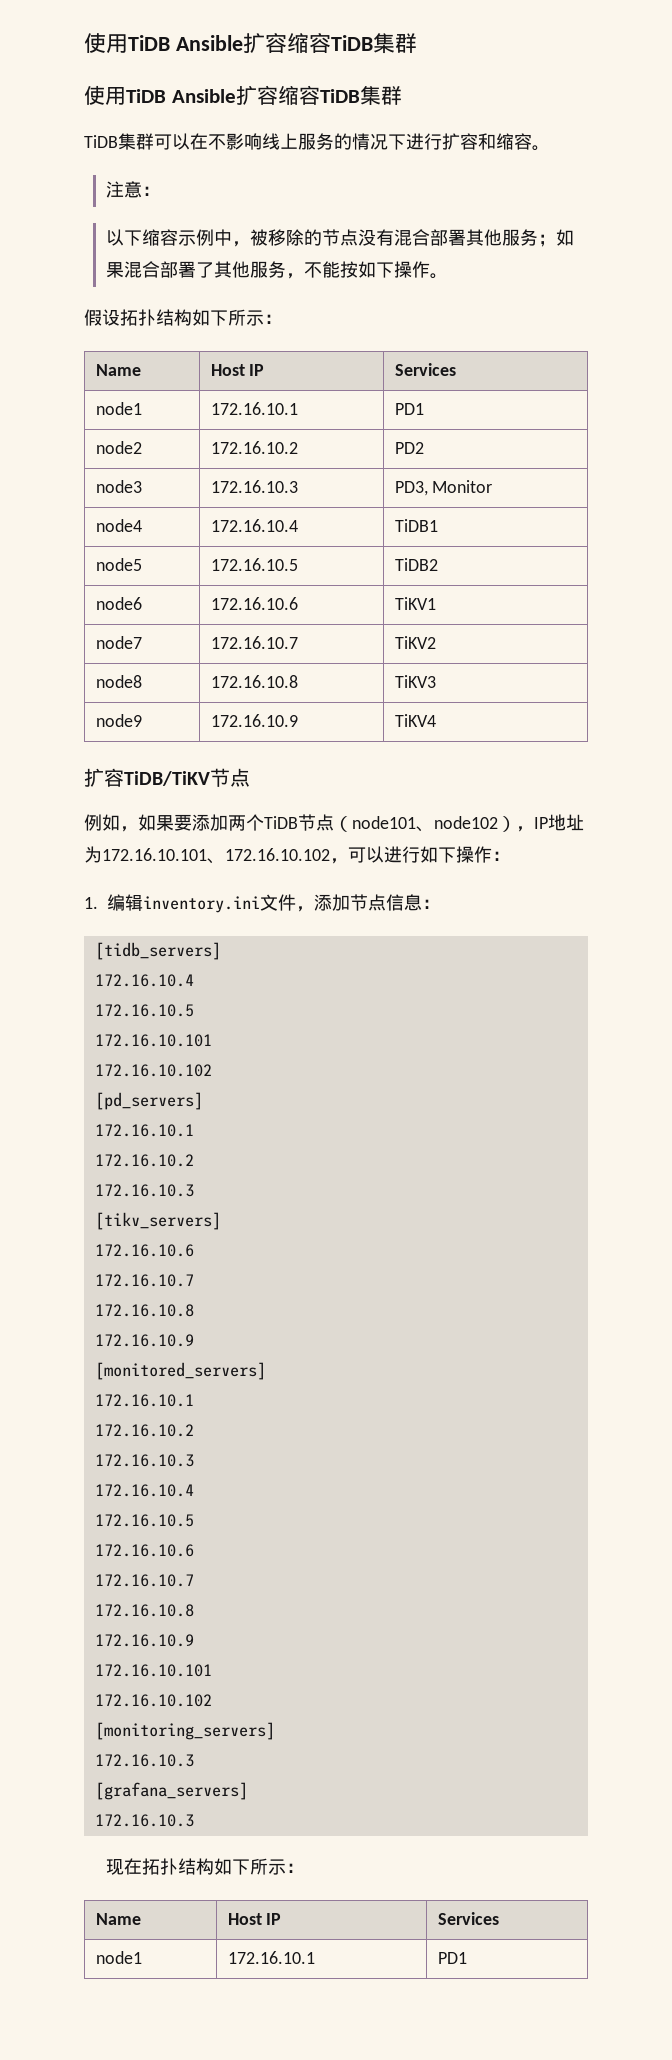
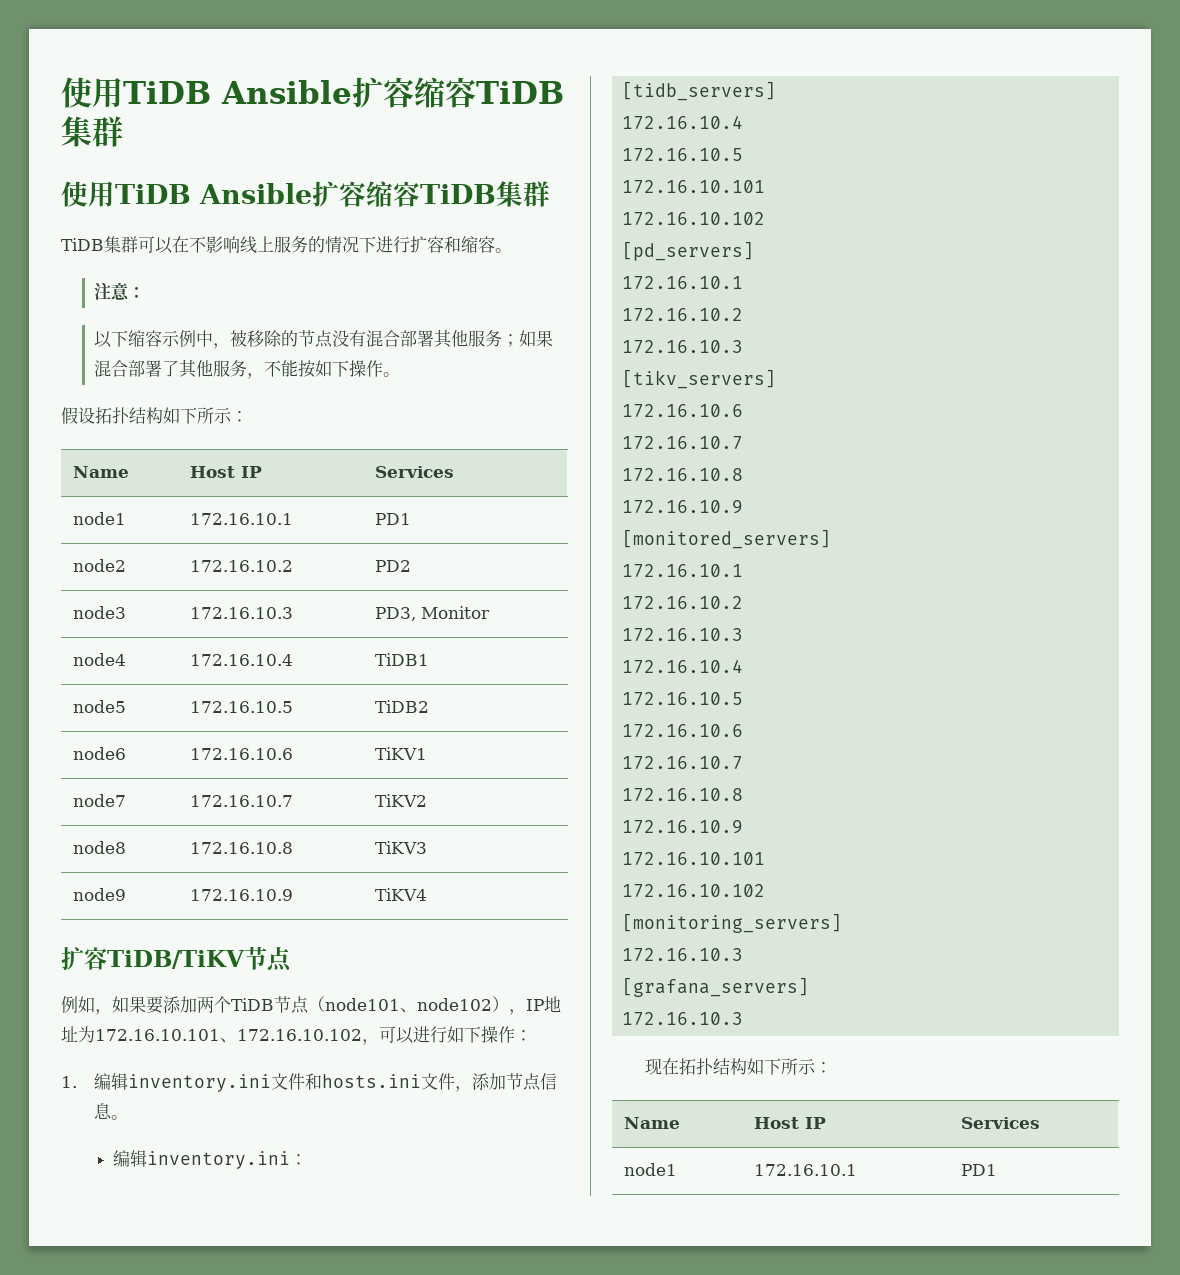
- 1.编辑inventory.ini文件，添加节点信息：
+ 1.编辑inventory.ini文件和hosts.ini文件，添加节点信息。
+ 编辑inventory.ini：

